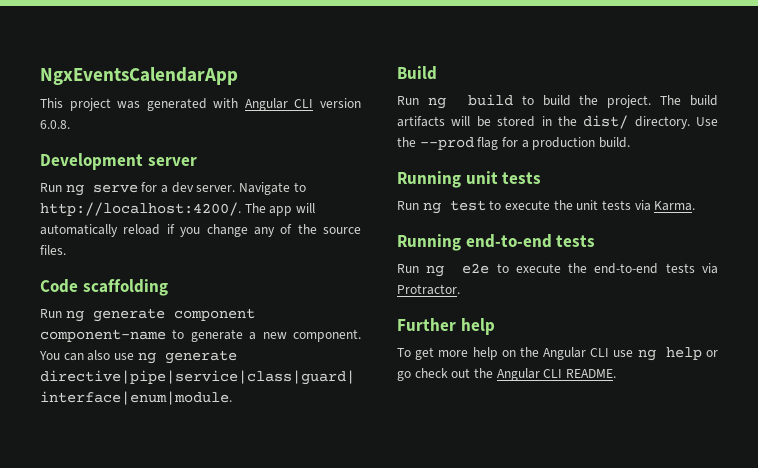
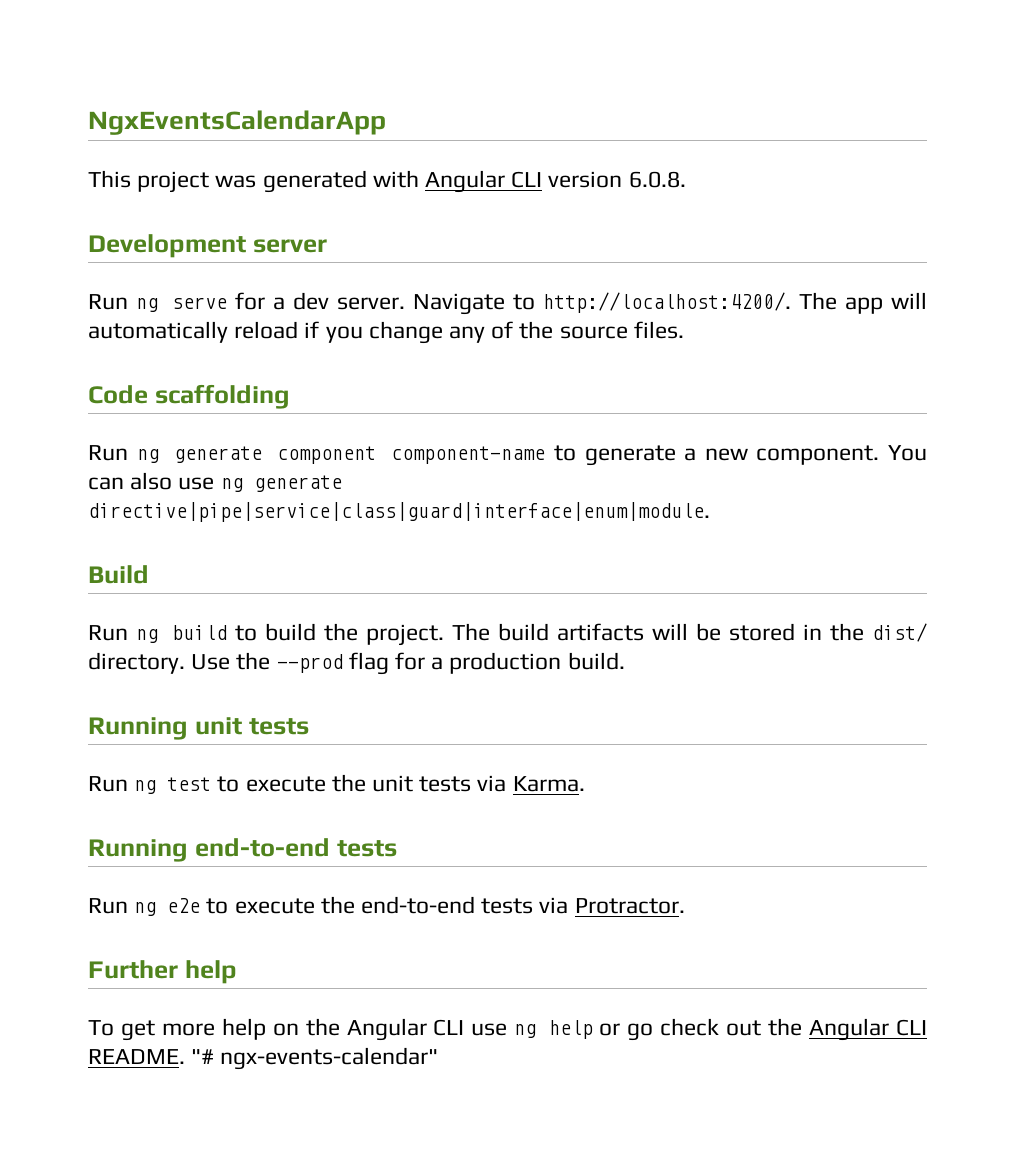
+ "# ngx-events-calendar"

